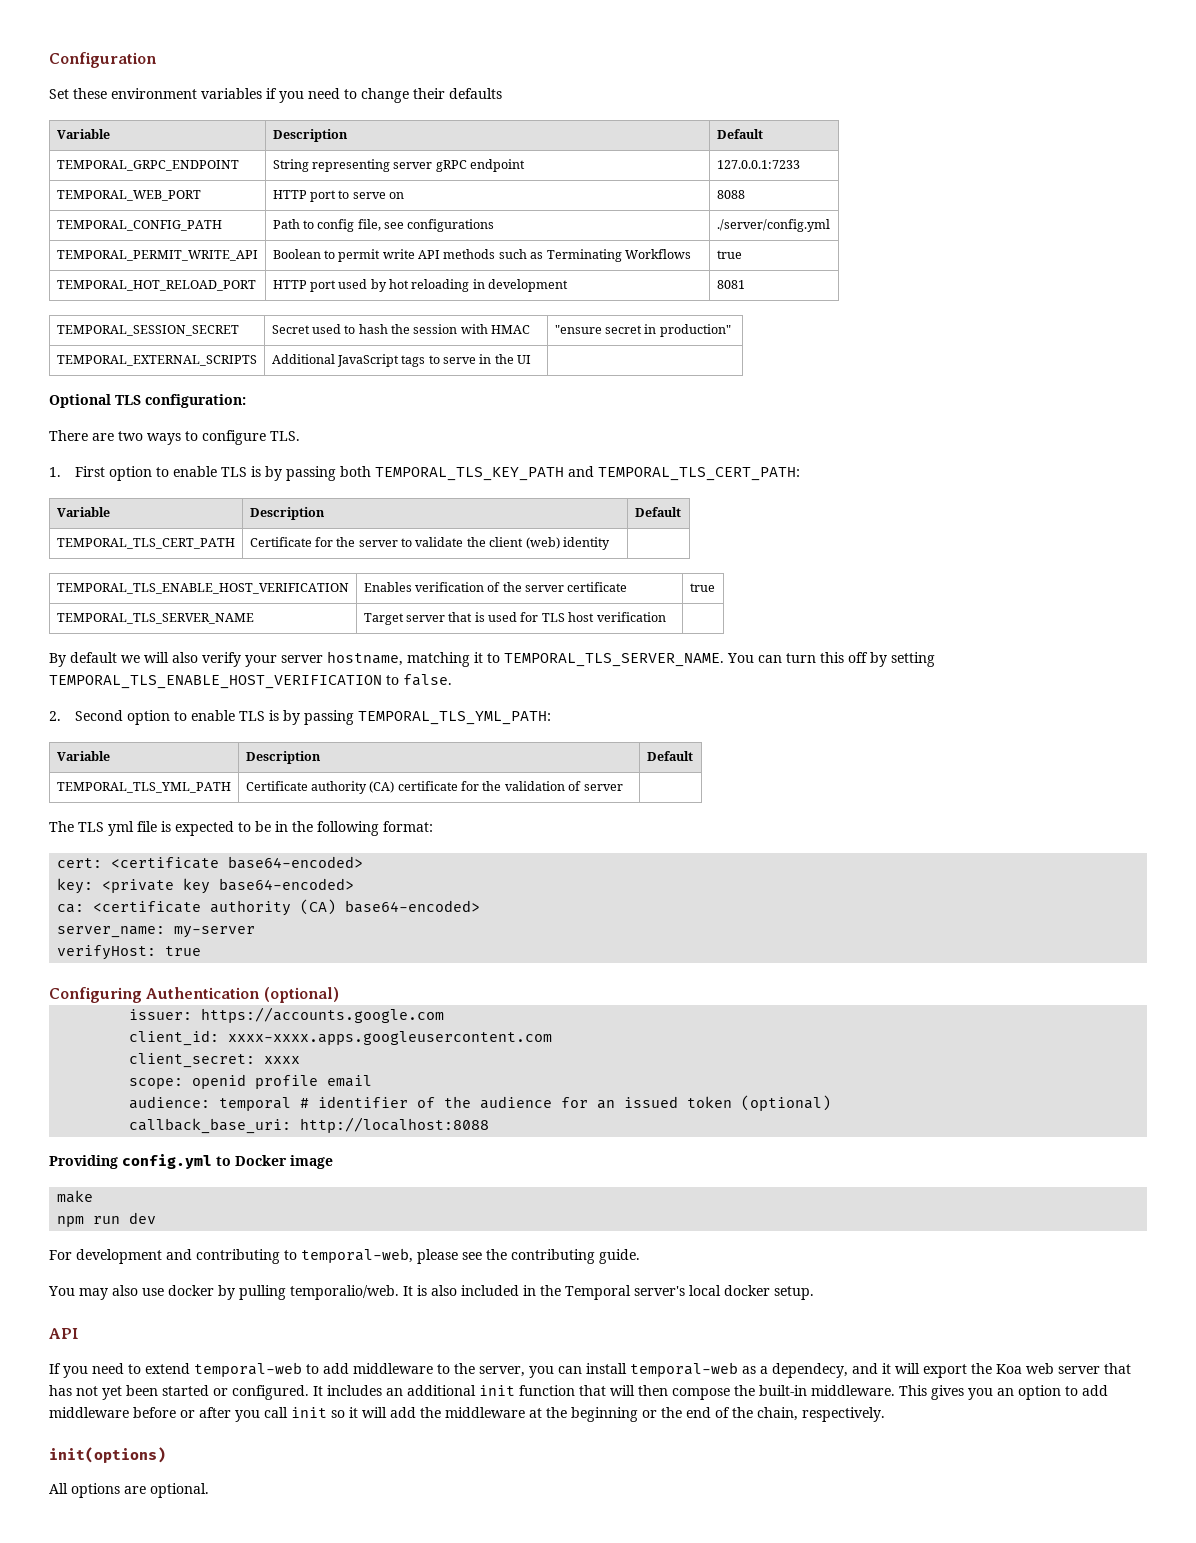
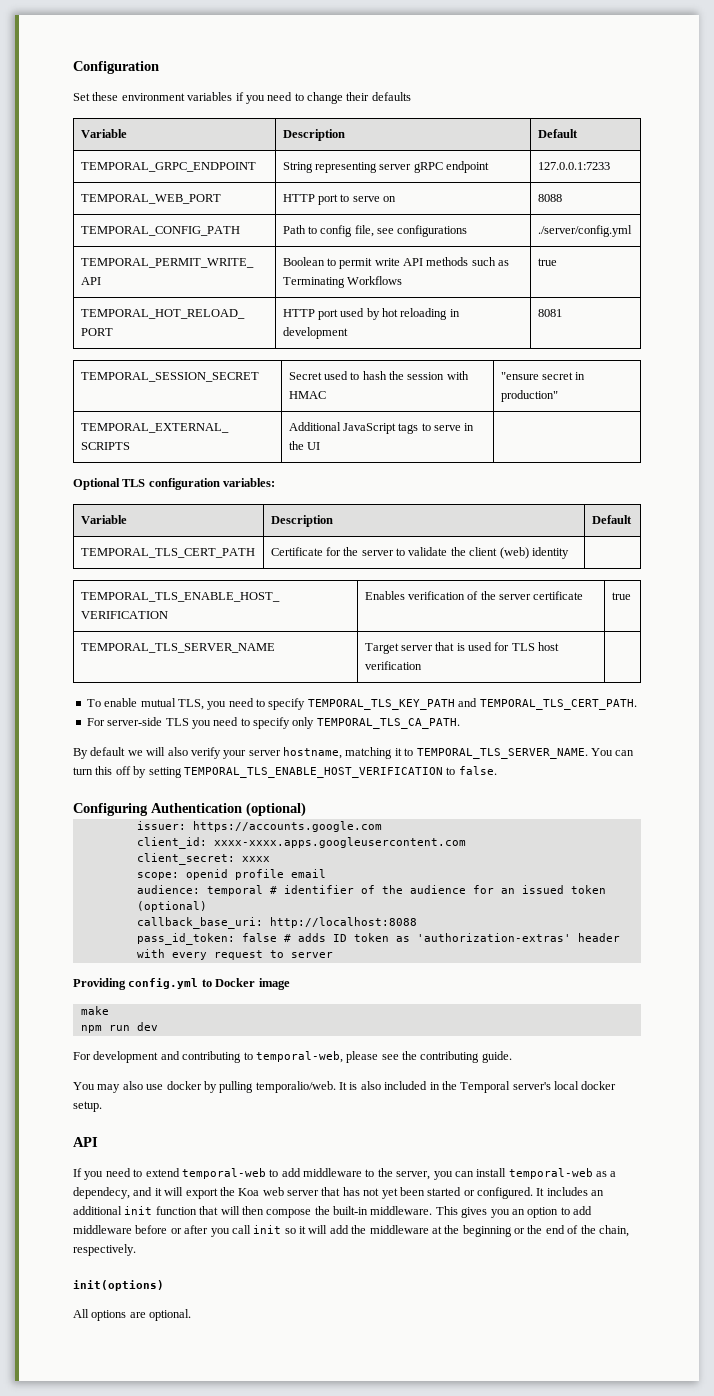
- Optional TLS configuration:
- There are two ways to configure TLS.
- 1. First option to enable TLS is by passing both TEMPORAL_TLS_KEY_PATH and TEMPORAL_TLS_CERT_PATH:
+ Optional TLS configuration variables:
+ To enable mutual TLS, you need to specify TEMPORAL_TLS_KEY_PATH and TEMPORAL_TLS_CERT_PATH.
+ For server-side TLS you need to specify only TEMPORAL_TLS_CA_PATH.
- 2. Second option to enable TLS is by passing TEMPORAL_TLS_YML_PATH:
- Variable | Description | Default
- TEMPORAL_TLS_YML_PATH | Certificate authority (CA) certificate for the validation of server |
- The TLS yml file is expected to be in the following format:
- cert: <certificate base64-encoded>
- key: <private key base64-encoded>
- ca: <certificate authority (CA) base64-encoded>
- server_name: my-server
- verifyHost: true
+ pass_id_token: false # adds ID token as 'authorization-extras' header with every request to server

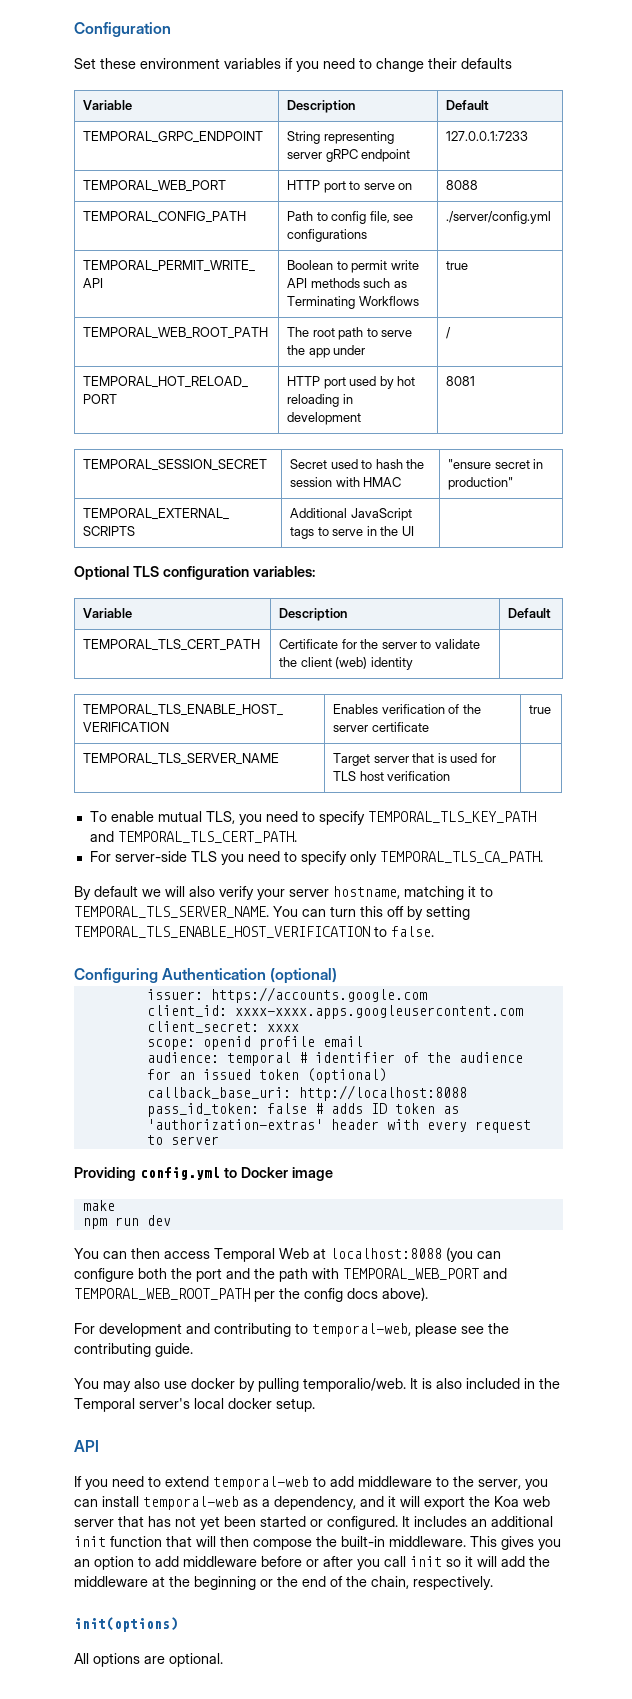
+ TEMPORAL_WEB_ROOT_PATH | The root path to serve the app under | /
+ You can then access Temporal Web at localhost:8088 (you can configure both the port and the path with TEMPORAL_WEB_PORT and TEMPORAL_WEB_ROOT_PATH per the config docs above).
- If you need to extend temporal-web to add middleware to the server, you can install temporal-web as a dependecy, and it will export the Koa web server that has not yet been started or configured.
+ If you need to extend temporal-web to add middleware to the server, you can install temporal-web as a dependency, and it will export the Koa web server that has not yet been started or configured.

